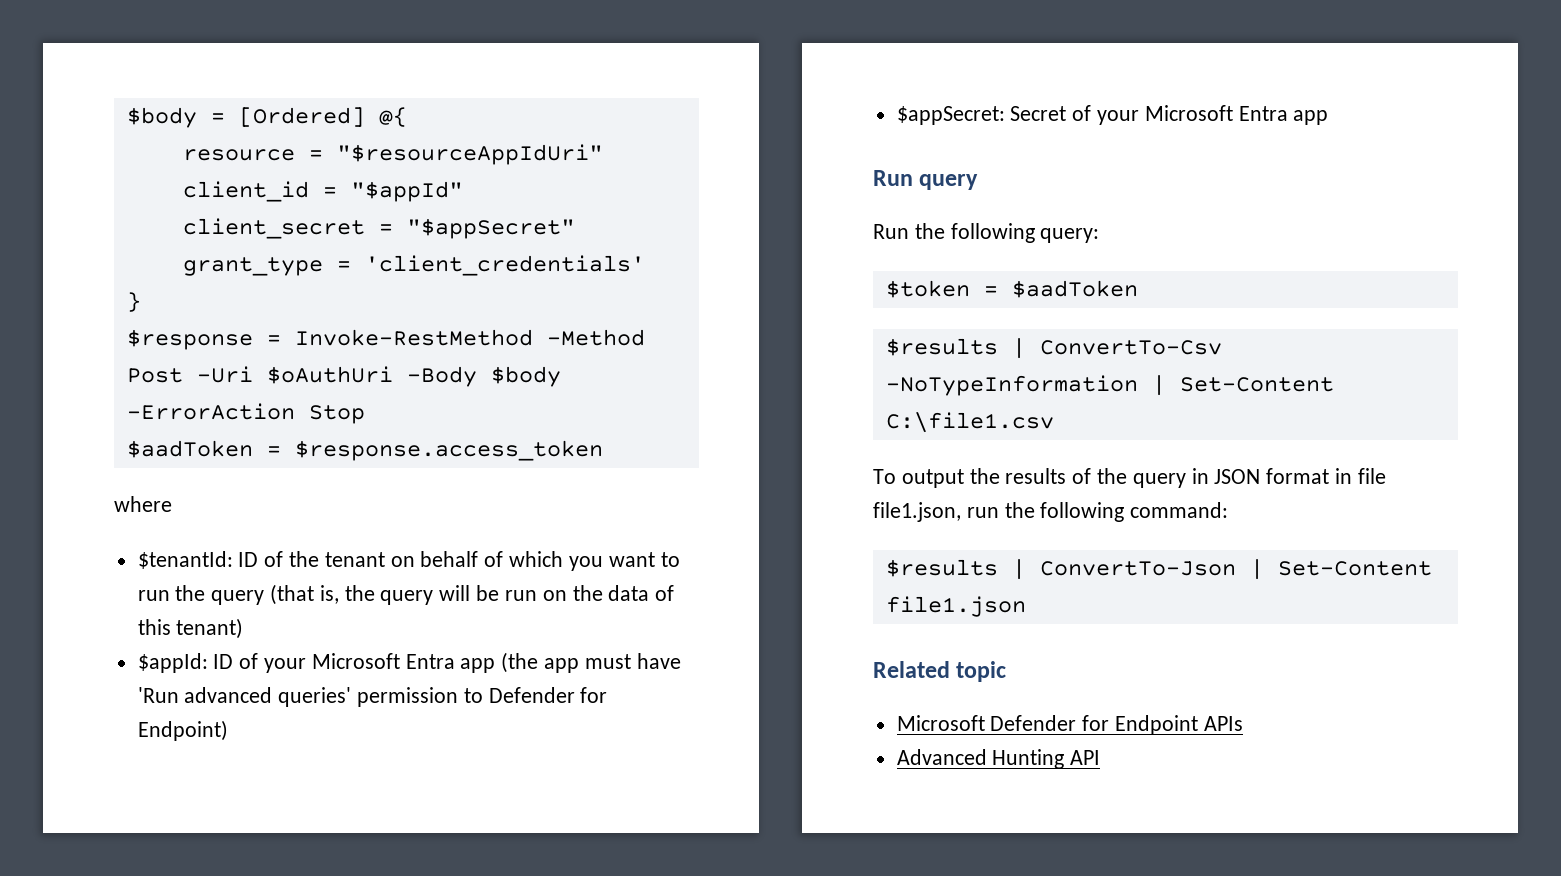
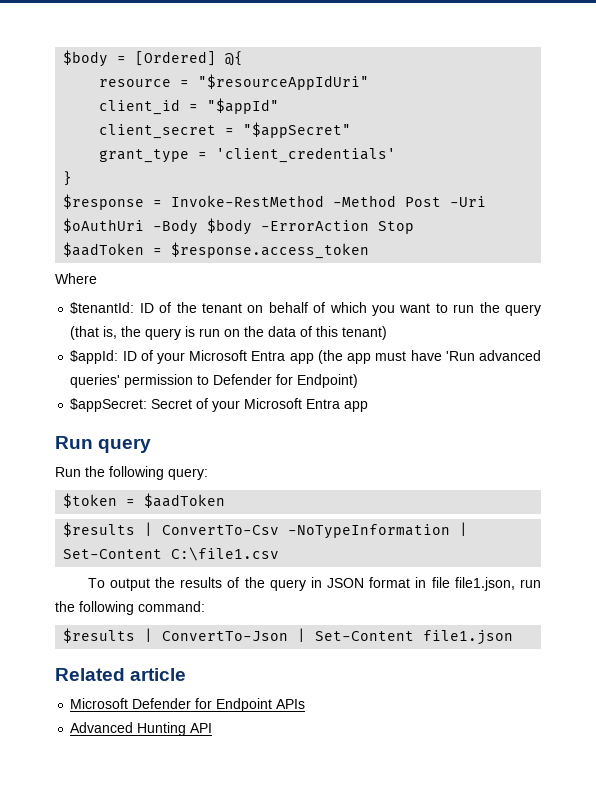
- where
+ Where
- $tenantId: ID of the tenant on behalf of which you want to run the query (that is, the query will be run on the data of this tenant)
+ $tenantId: ID of the tenant on behalf of which you want to run the query (that is, the query is run on the data of this tenant)
- Related topic
+ Related article

